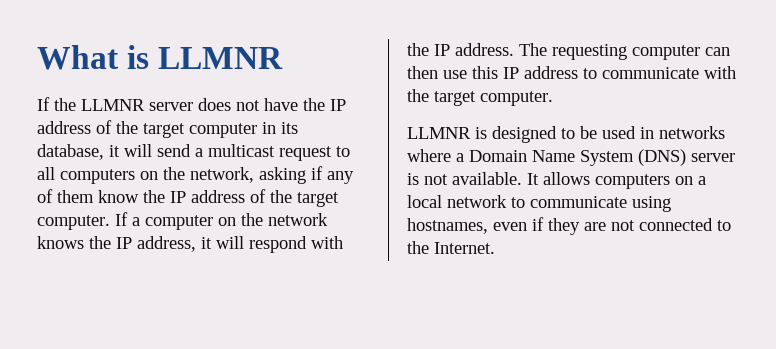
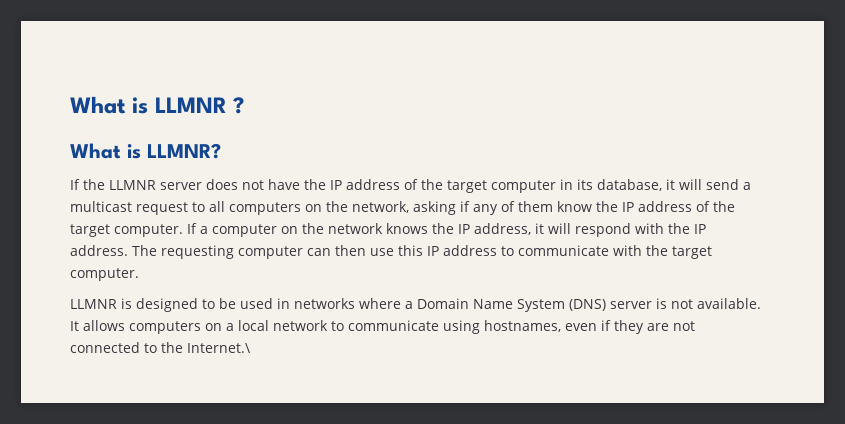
- What is LLMNR
+ What is LLMNR ?
+ What is LLMNR?
- It allows computers on a local network to communicate using hostnames, even if they are not connected to the Internet.
+ It allows computers on a local network to communicate using hostnames, even if they are not connected to the Internet.\

